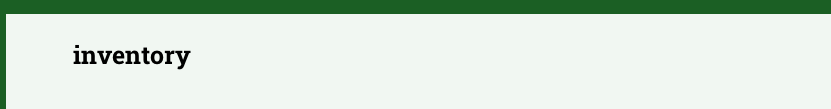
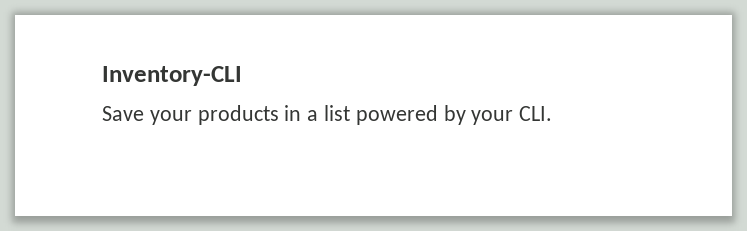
- inventory
+ Inventory-CLI
+ Save your products in a list powered by your CLI.

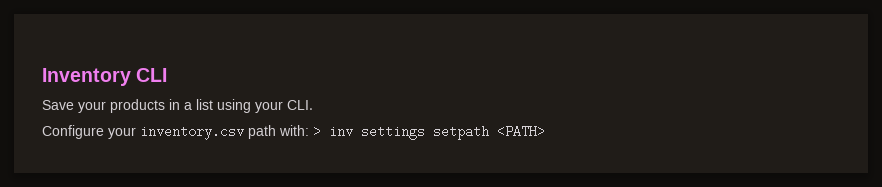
- Inventory-CLI
+ Inventory CLI
- Save your products in a list powered by your CLI.
+ Save your products in a list using your CLI.
+ Configure your inventory.csv path with: > inv settings setpath <PATH>

